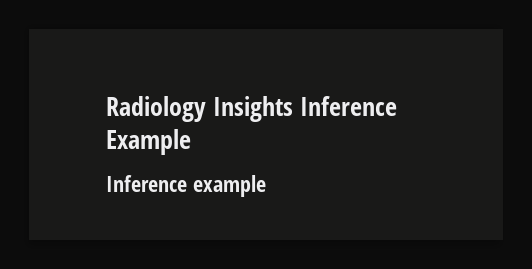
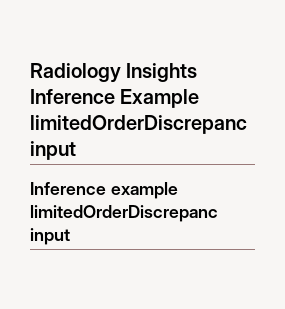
- Radiology Insights Inference Example
+ Radiology Insights Inference Example limitedOrderDiscrepanc input
- Inference example
+ Inference example limitedOrderDiscrepanc input

